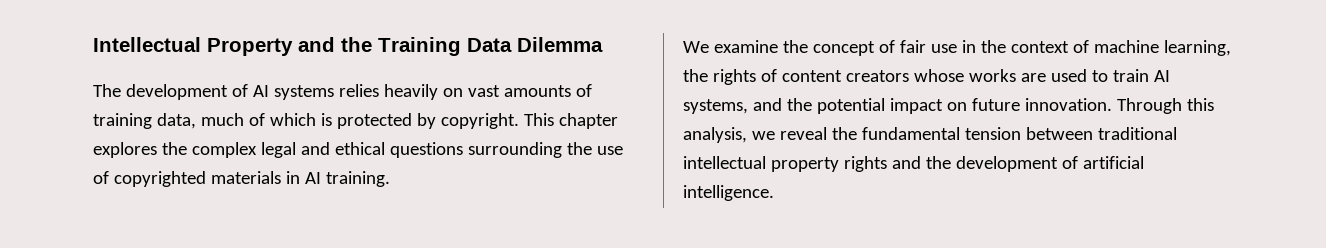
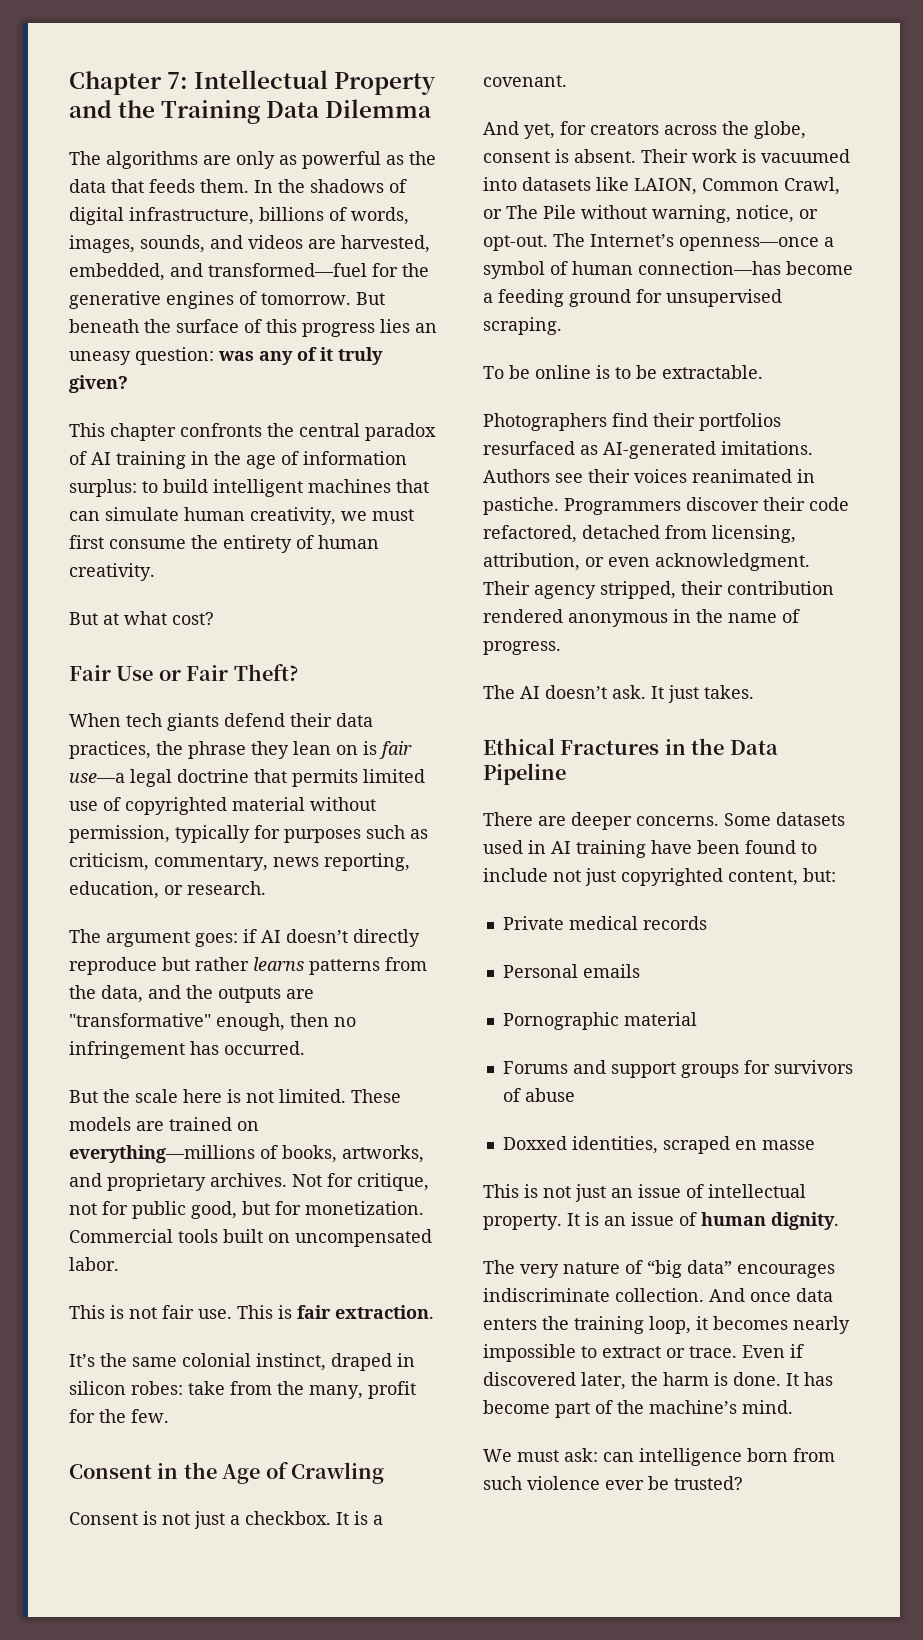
- Intellectual Property and the Training Data Dilemma
+ Chapter 7: Intellectual Property and the Training Data Dilemma
- The development of AI systems relies heavily on vast amounts of training data, much of which is protected by copyright. This chapter explores the complex legal and ethical questions surrounding the use of copyrighted materials in AI training.
- We examine the concept of fair use in the context of machine learning, the rights of content creators whose works are used to train AI systems, and the potential impact on future innovation. Through this analysis, we reveal the fundamental tension between traditional intellectual property rights and the development of artificial intelligence.
+ The algorithms are only as powerful as the data that feeds them. In the shadows of digital infrastructure, billions of words, images, sounds, and videos are harvested, embedded, and transformed—fuel for the generative engines of tomorrow. But beneath the surface of this progress lies an uneasy question: was any of it truly given?
+ This chapter confronts the central paradox of AI training in the age of information surplus: to build intelligent machines that can simulate human creativity, we must first consume the entirety of human creativity.
+ But at what cost?
+ Fair Use or Fair Theft?
+ When tech giants defend their data practices, the phrase they lean on is fair use—a legal doctrine that permits limited use of copyrighted material without permission, typically for purposes such as criticism, commentary, news reporting, education, or research.
+ The argument goes: if AI doesn’t directly reproduce but rather learns patterns from the data, and the outputs are "transformative" enough, then no infringement has occurred.
+ But the scale here is not limited. These models are trained on everything—millions of books, artworks, and proprietary archives. Not for critique, not for public good, but for monetization. Commercial tools built on uncompensated labor.
+ This is not fair use. This is fair extraction.
+ It’s the same colonial instinct, draped in silicon robes: take from the many, profit for the few.
+ Consent in the Age of Crawling
+ Consent is not just a checkbox. It is a covenant.
+ And yet, for creators across the globe, consent is absent. Their work is vacuumed into datasets like LAION, Common Crawl, or The Pile without warning, notice, or opt-out. The Internet’s openness—once a symbol of human connection—has become a feeding ground for unsupervised scraping.
+ To be online is to be extractable.
+ Photographers find their portfolios resurfaced as AI-generated imitations. Authors see their voices reanimated in pastiche. Programmers discover their code refactored, detached from licensing, attribution, or even acknowledgment. Their agency stripped, their contribution rendered anonymous in the name of progress.
+ The AI doesn’t ask. It just takes.
+ Ethical Fractures in the Data Pipeline
+ There are deeper concerns. Some datasets used in AI training have been found to include not just copyrighted content, but:
+ Private medical records
+ Personal emails
+ Pornographic material
+ Forums and support groups for survivors of abuse
+ Doxxed identities, scraped en masse
+ This is not just an issue of intellectual property. It is an issue of human dignity.
+ The very nature of “big data” encourages indiscriminate collection. And once data enters the training loop, it becomes nearly impossible to extract or trace. Even if discovered later, the harm is done. It has become part of the machine’s mind.
+ We must ask: can intelligence born from such violence ever be trusted?

